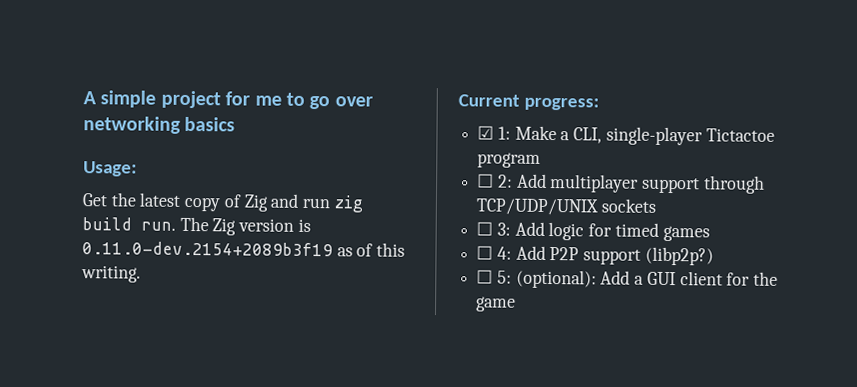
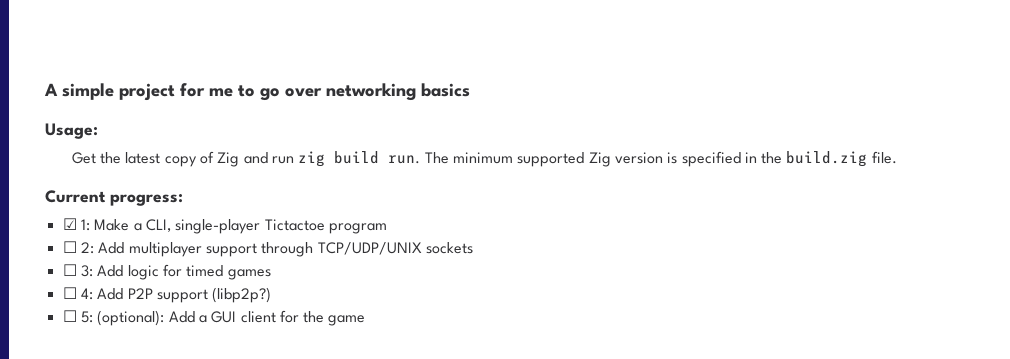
- The Zig version is 0.11.0-dev.2154+2089b3f19 as of this writing.
+ The minimum supported Zig version is specified in the build.zig file.

